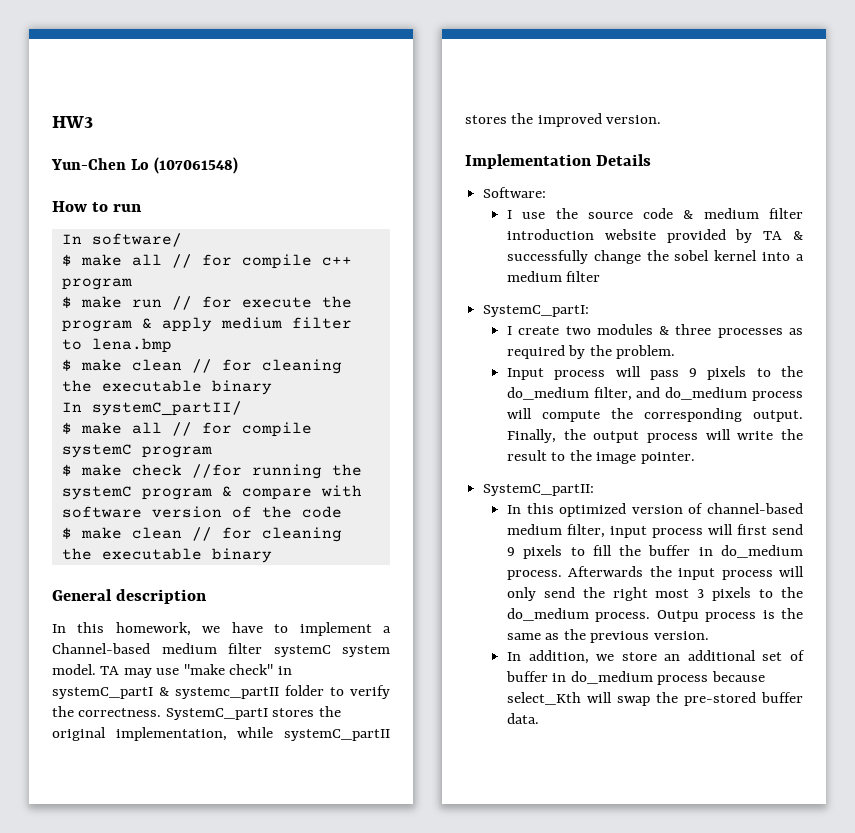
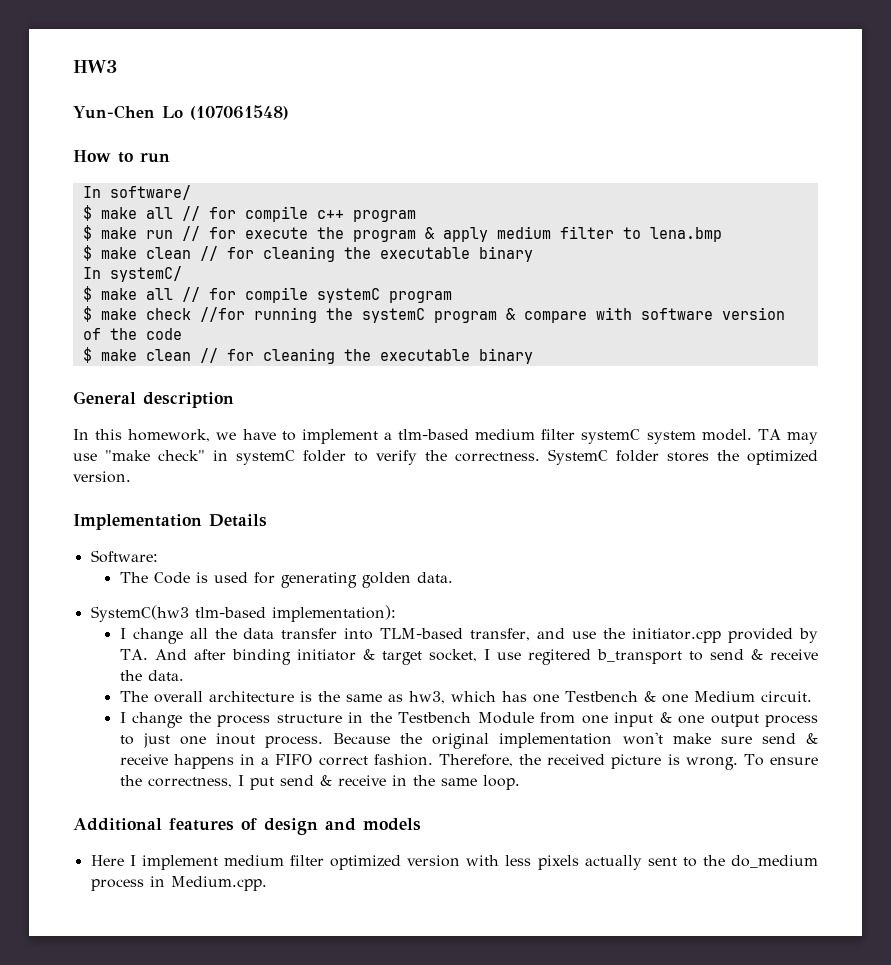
- In systemC_partII/
+ In systemC/
- In this homework, we have to implement a Channel-based medium filter systemC system model.
+ In this homework, we have to implement a tlm-based medium filter systemC system model.
- TA may use "make check" in systemC_partI & systemc_partII folder to verify the correctness.
+ TA may use "make check" in systemC folder to verify the correctness.
- SystemC_partI stores the original implementation, while systemC_partII stores the improved version.
+ SystemC folder stores the optimized version.
  Implementation Details
  Software:
- I use the source code & medium filter introduction website provided by TA & successfully change the sobel kernel into a medium filter
- SystemC_partI:
- I create two modules & three processes as required by the problem.
- Input process will pass 9 pixels to the do_medium filter, and do_medium process will compute the corresponding output. Finally, the output process will write the result to the image pointer.
- SystemC_partII:
- In this optimized version of channel-based medium filter, input process will first send 9 pixels to fill the buffer in do_medium process. Afterwards the input process will only send the right most 3 pixels to the do_medium process. Outpu process is the same as the previous version.
- In addition, we store an additional set of buffer in do_medium process because select_Kth will swap the pre-stored buffer data.
+ The Code is used for generating golden data.
+ SystemC(hw3 tlm-based implementation):
+ I change all the data transfer into TLM-based transfer, and use the initiator.cpp provided by TA. And after binding initiator & target socket, I use regitered b_transport to send & receive the data.
+ The overall architecture is the same as hw3, which has one Testbench & one Medium circuit.
+ I change the process structure in the Testbench Module from one input & one output process to just one inout process. Because the original implementation won't make sure send & receive happens in a FIFO correct fashion. Therefore, the received picture is wrong. To ensure the correctness, I put send & receive in the same loop.
+ Additional features of design and models
+ Here I implement medium filter optimized version with less pixels actually sent to the do_medium process in Medium.cpp.

